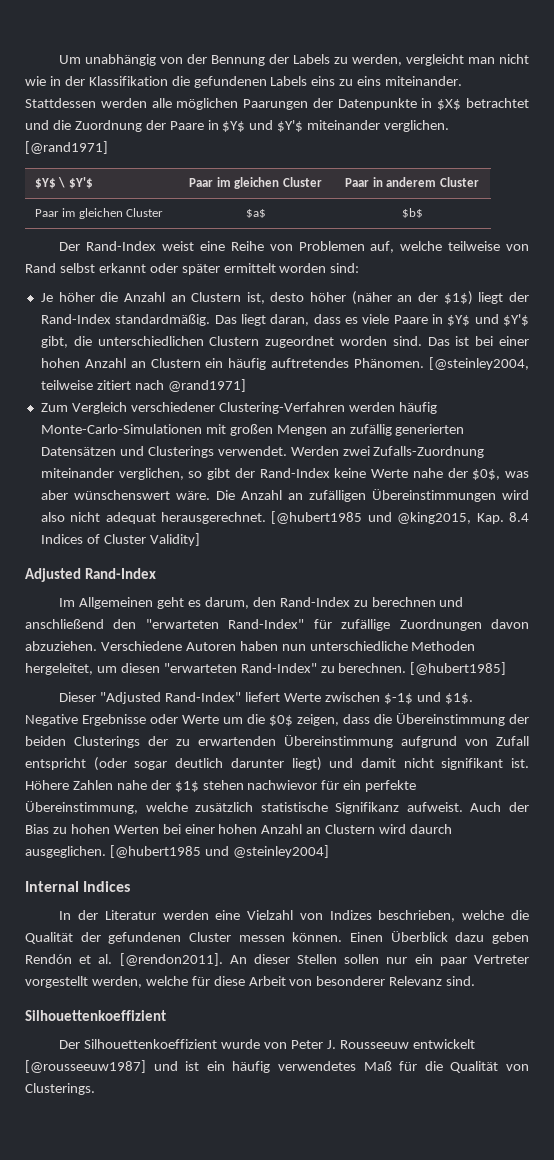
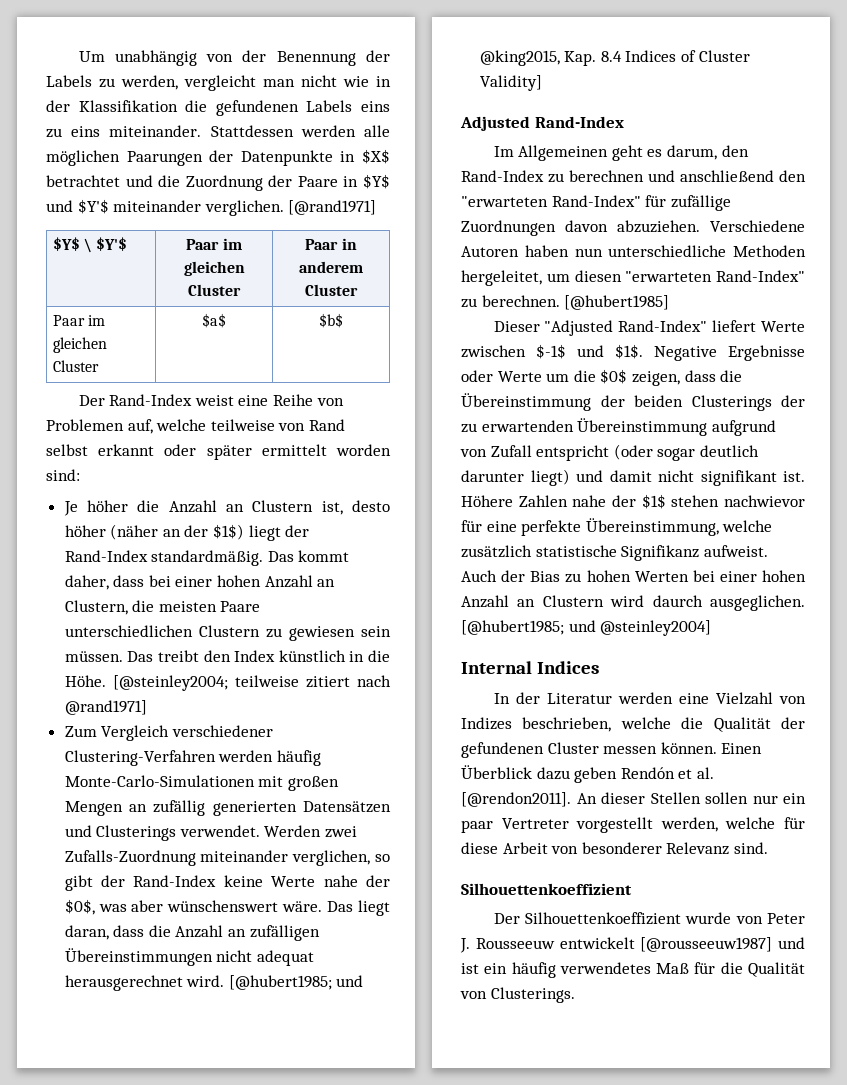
- Um unabhängig von der Bennung der Labels zu werden, vergleicht man nicht wie in der Klassifikation die gefundenen Labels eins zu eins miteinander.
+ Um unabhängig von der Benennung der Labels zu werden, vergleicht man nicht wie in der Klassifikation die gefundenen Labels eins zu eins miteinander.
- Das liegt daran, dass es viele Paare in $Y$ und $Y'$ gibt, die unterschiedlichen Clustern zugeordnet worden sind. Das ist bei einer hohen Anzahl an Clustern ein häufig auftretendes Phänomen. [@steinley2004, teilweise zitiert nach @rand1971]
+ Das kommt daher, dass bei einer hohen Anzahl an Clustern, die meisten Paare unterschiedlichen Clustern zu gewiesen sein müssen. Das treibt den Index künstlich in die Höhe. [@steinley2004; teilweise zitiert nach @rand1971]
- Die Anzahl an zufälligen Übereinstimmungen wird also nicht adequat herausgerechnet. [@hubert1985 und @king2015, Kap. 8.4 Indices of Cluster Validity]
+ Das liegt daran, dass die Anzahl an zufälligen Übereinstimmungen nicht adequat herausgerechnet wird. [@hubert1985; und @king2015, Kap. 8.4 Indices of Cluster Validity]
- Höhere Zahlen nahe der $1$ stehen nachwievor für ein perfekte Übereinstimmung, welche zusätzlich statistische Signifikanz aufweist.
+ Höhere Zahlen nahe der $1$ stehen nachwievor für eine perfekte Übereinstimmung, welche zusätzlich statistische Signifikanz aufweist.
- [@hubert1985 und @steinley2004]
+ [@hubert1985; und @steinley2004]

